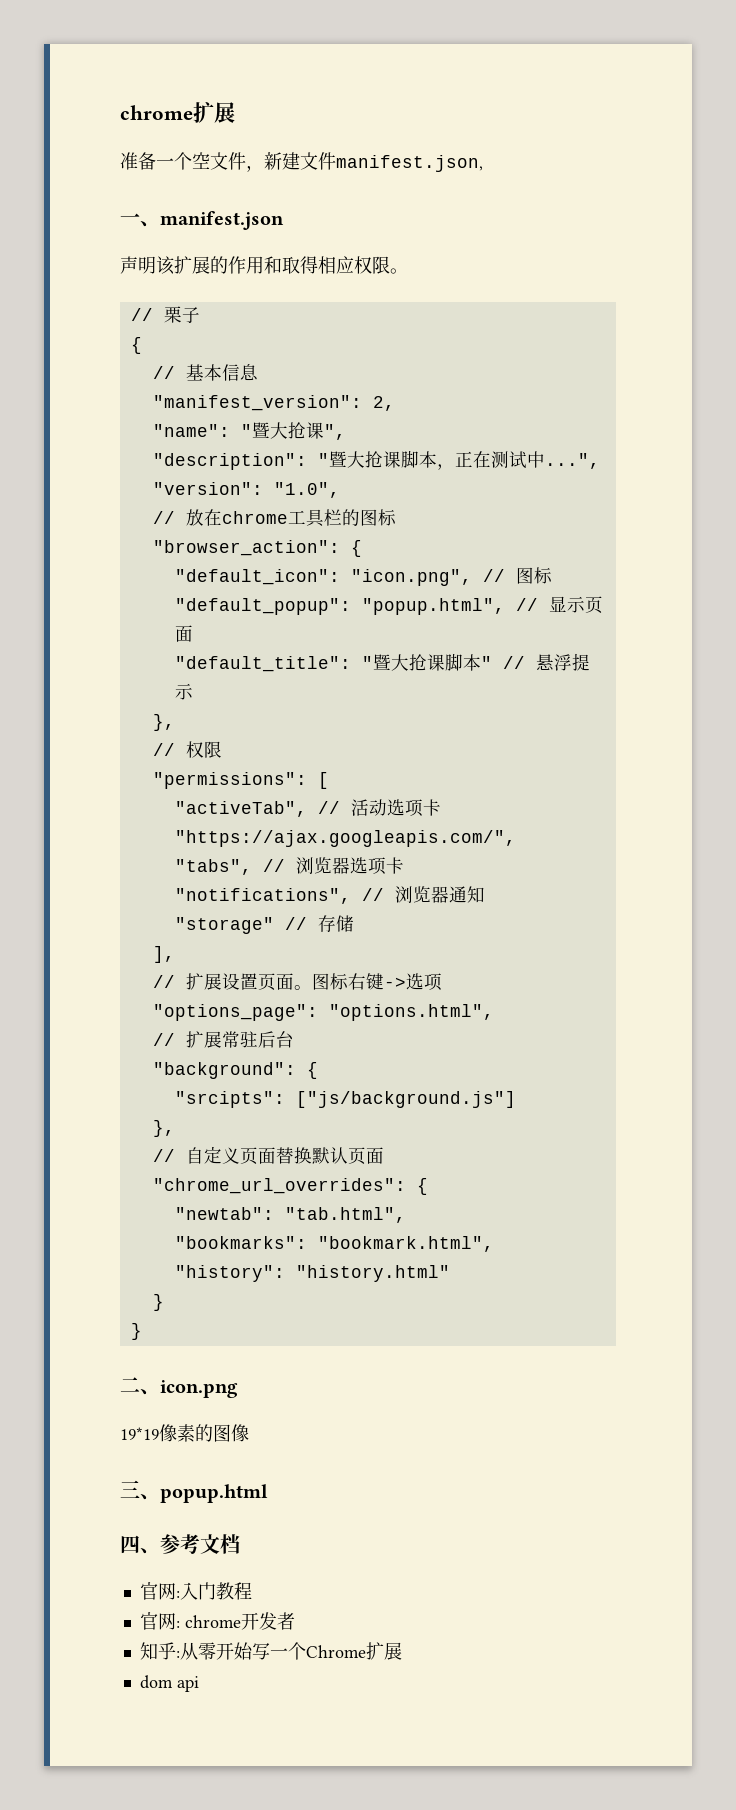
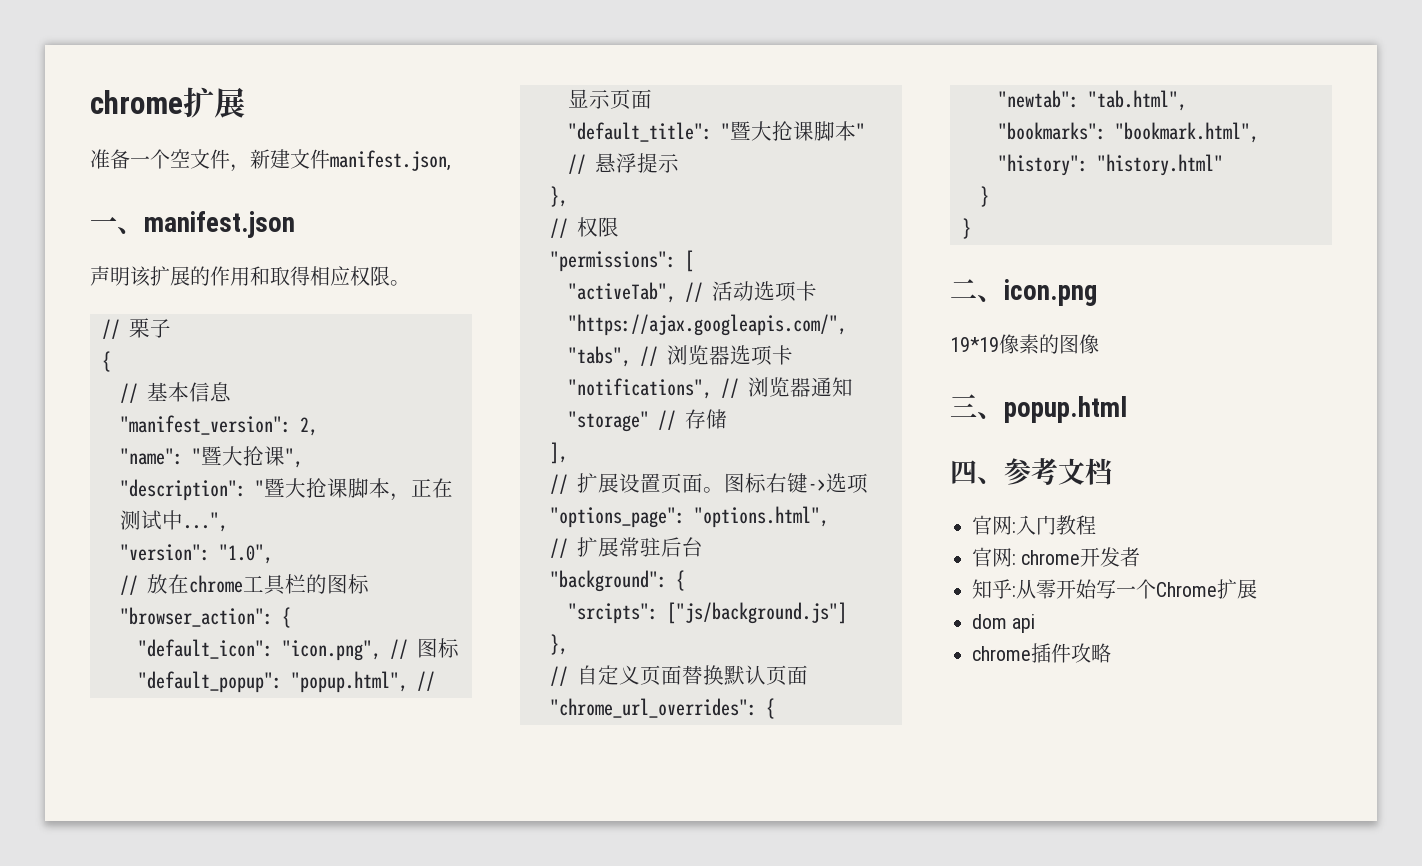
+ chrome插件攻略

